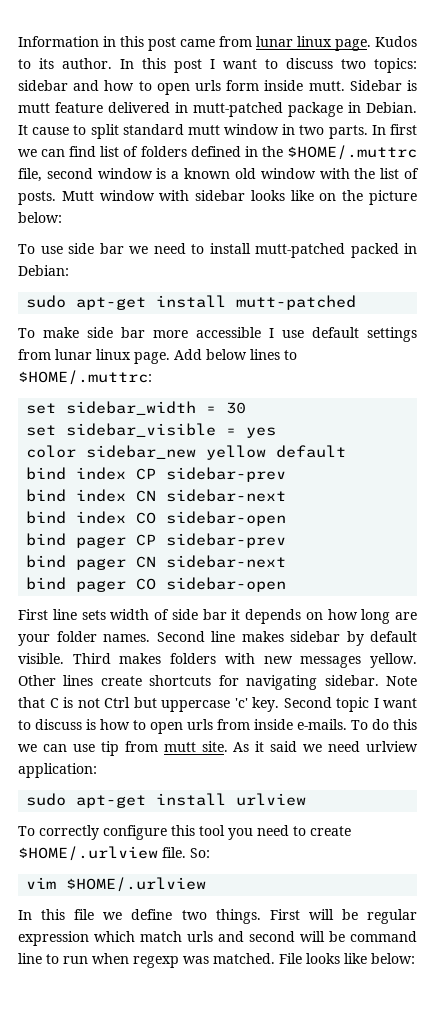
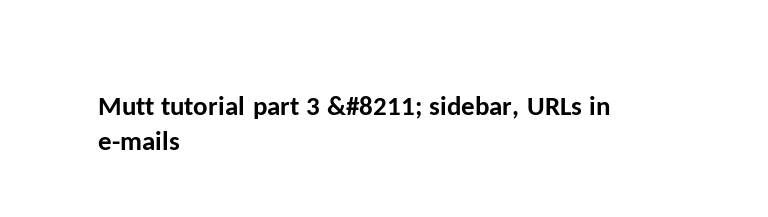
- Information in this post came from lunar linux page. Kudos to its author. In this post I want to discuss two topics: sidebar and how to open urls form inside mutt. Sidebar is mutt feature delivered in mutt-patched package in Debian. It cause to split standard mutt window in two parts. In first we can find list of folders defined in the $HOME/.muttrc file, second window is a known old window with the list of posts. Mutt window with sidebar looks like on the picture below:
- To use side bar we need to install mutt-patched packed in Debian:
- sudo apt-get install mutt-patched
- To make side bar more accessible I use default settings from lunar linux page. Add below lines to $HOME/.muttrc:
- set sidebar_width = 30
- set sidebar_visible = yes
- color sidebar_new yellow default
- bind index CP sidebar-prev
- bind index CN sidebar-next
- bind index CO sidebar-open
- bind pager CP sidebar-prev
- bind pager CN sidebar-next
- bind pager CO sidebar-open
- First line sets width of side bar it depends on how long are your folder names. Second line makes sidebar by default visible. Third makes folders with new messages yellow. Other lines create shortcuts for navigating sidebar. Note that C is not Ctrl but uppercase 'c' key. Second topic I want to discuss is how to open urls from inside e-mails. To do this we can use tip from mutt site. As it said we need urlview application:
- sudo apt-get install urlview
- To correctly configure this tool you need to create $HOME/.urlview file. So:
- vim $HOME/.urlview
- In this file we define two things. First will be regular expression which match urls and second will be command line to run when regexp was matched. File looks like below:
+ Mutt tutorial part 3 &#8211; sidebar, URLs in e-mails

